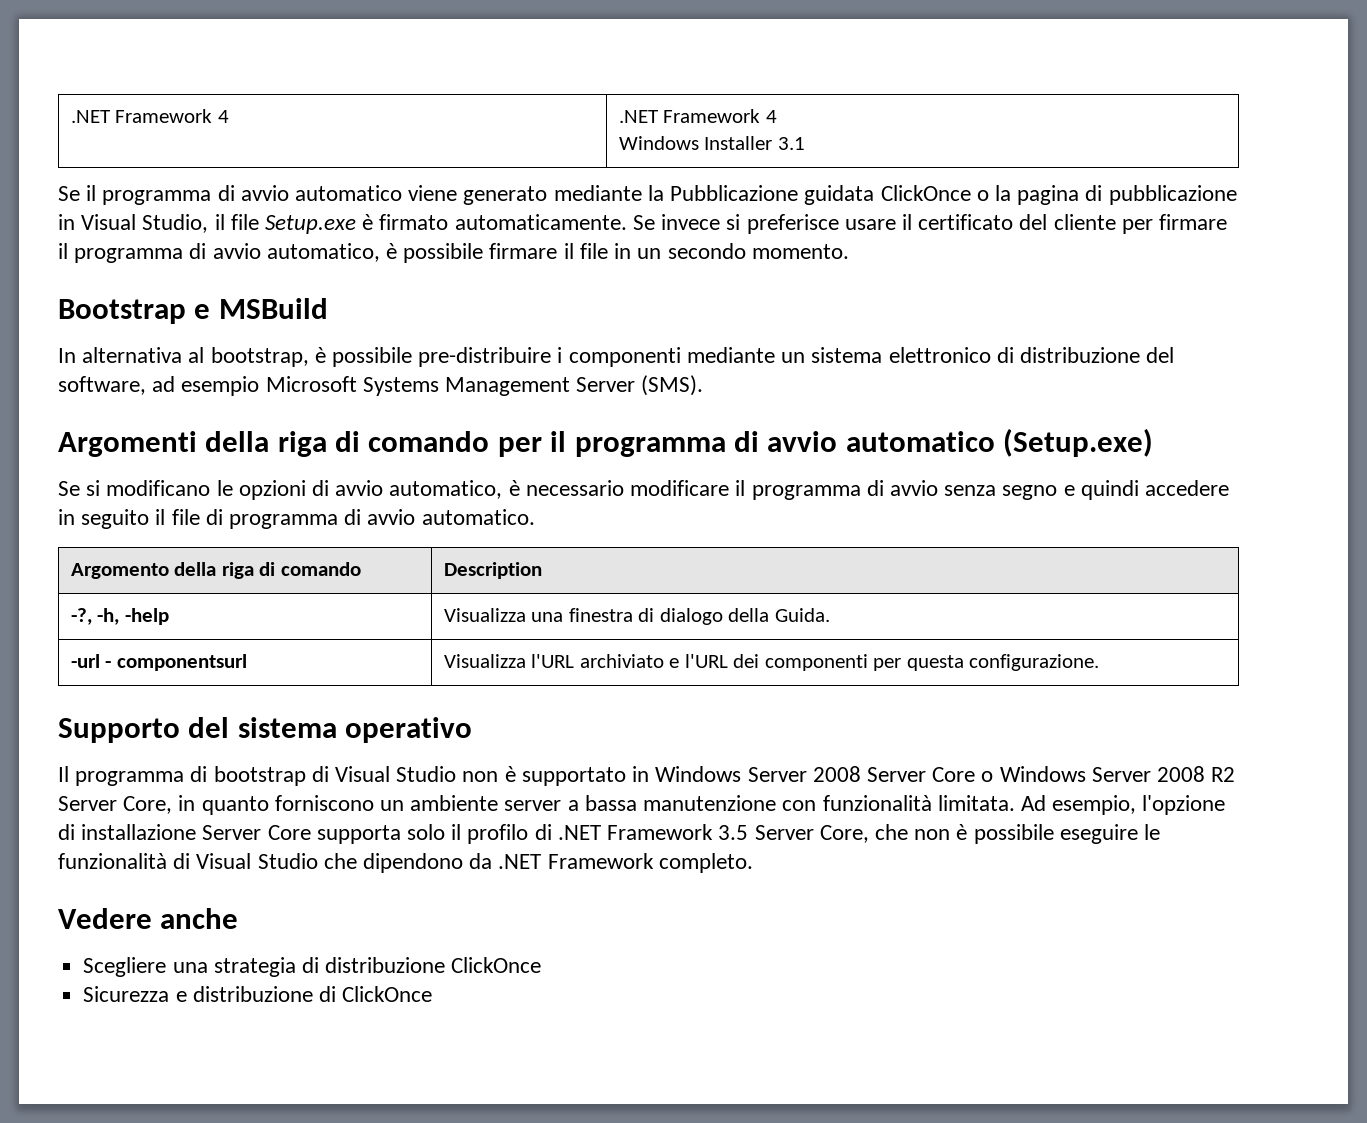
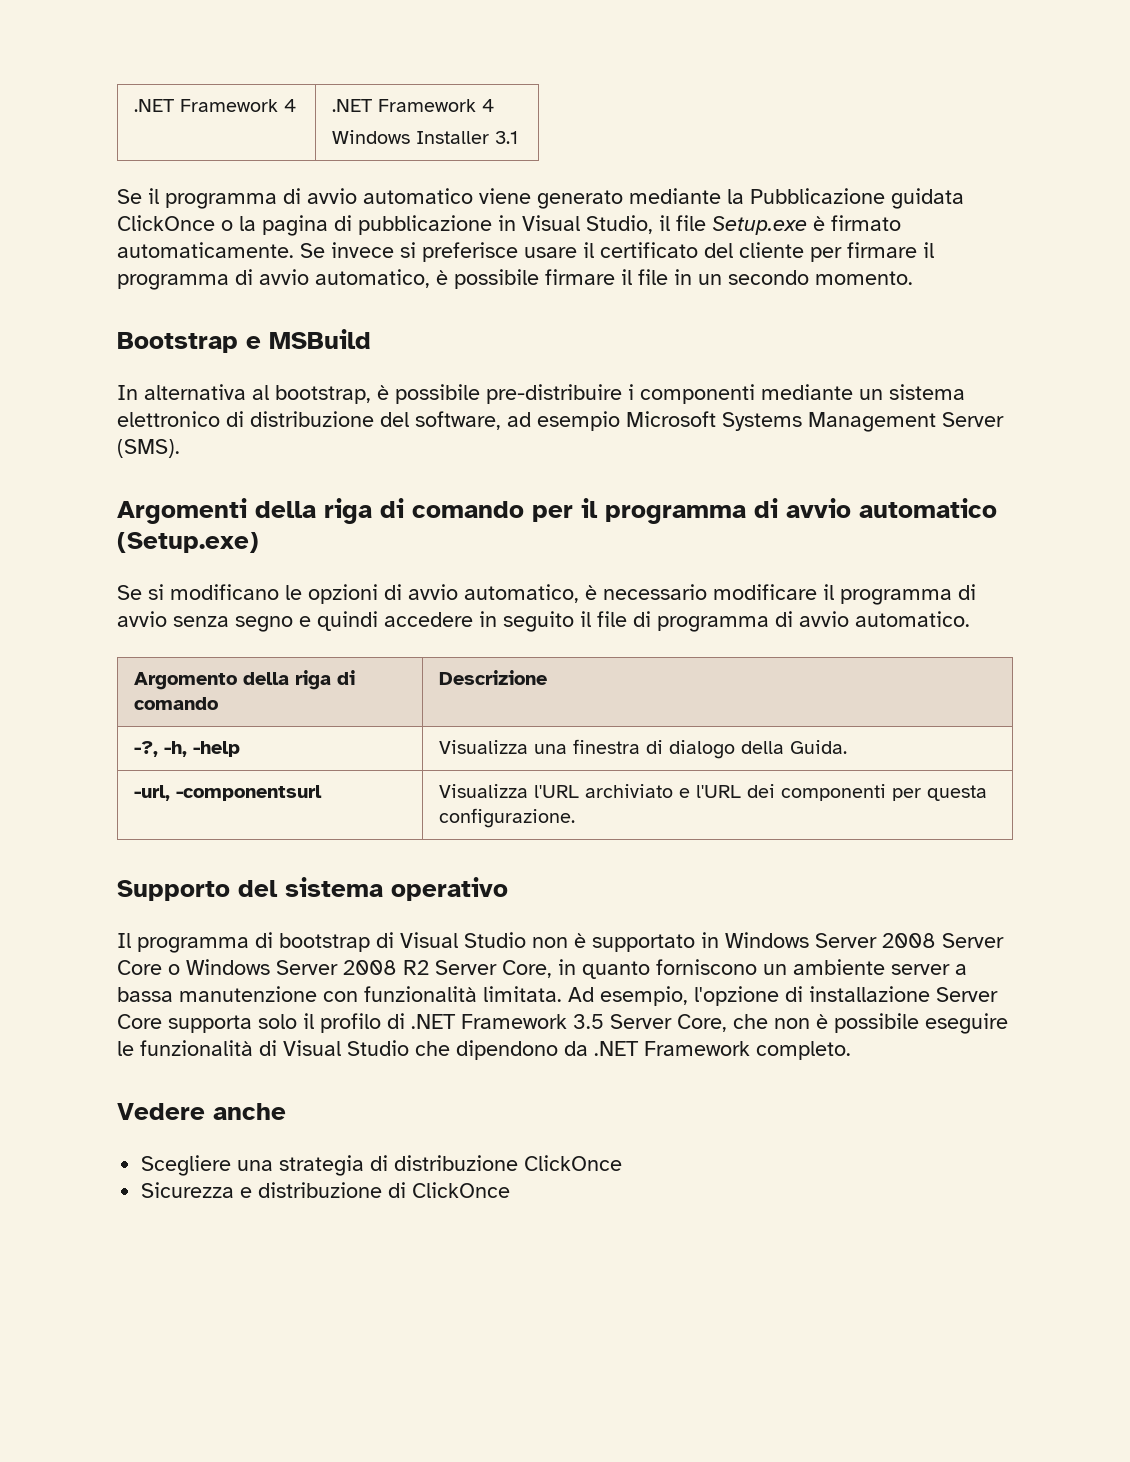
- Argomento della riga di comando | Description
+ Argomento della riga di comando | Descrizione
- -url - componentsurl | Visualizza l'URL archiviato e l'URL dei componenti per questa configurazione.
+ -url, -componentsurl | Visualizza l'URL archiviato e l'URL dei componenti per questa configurazione.

